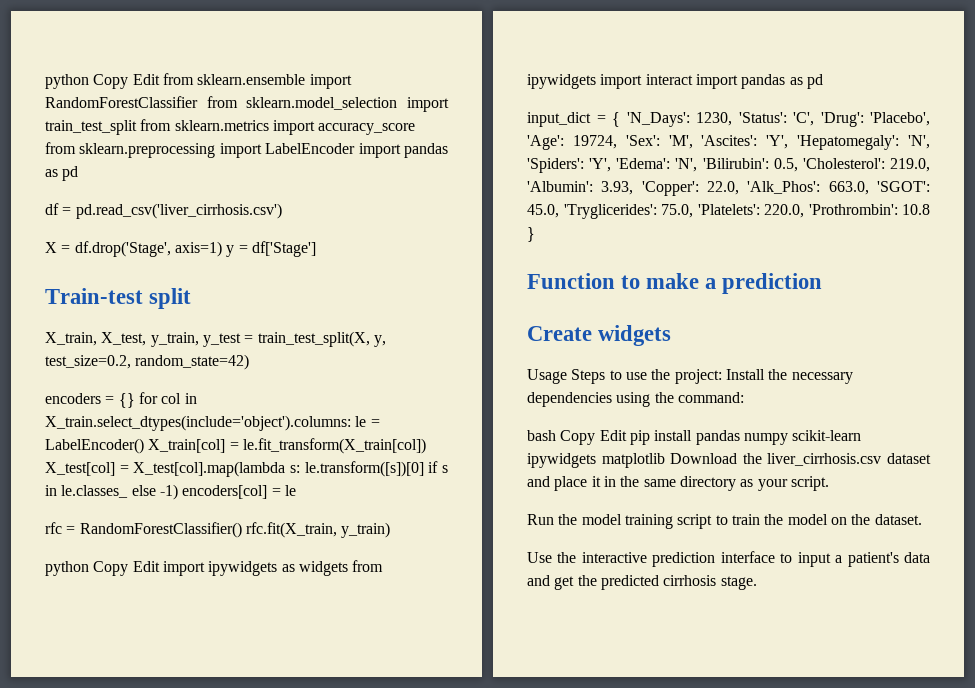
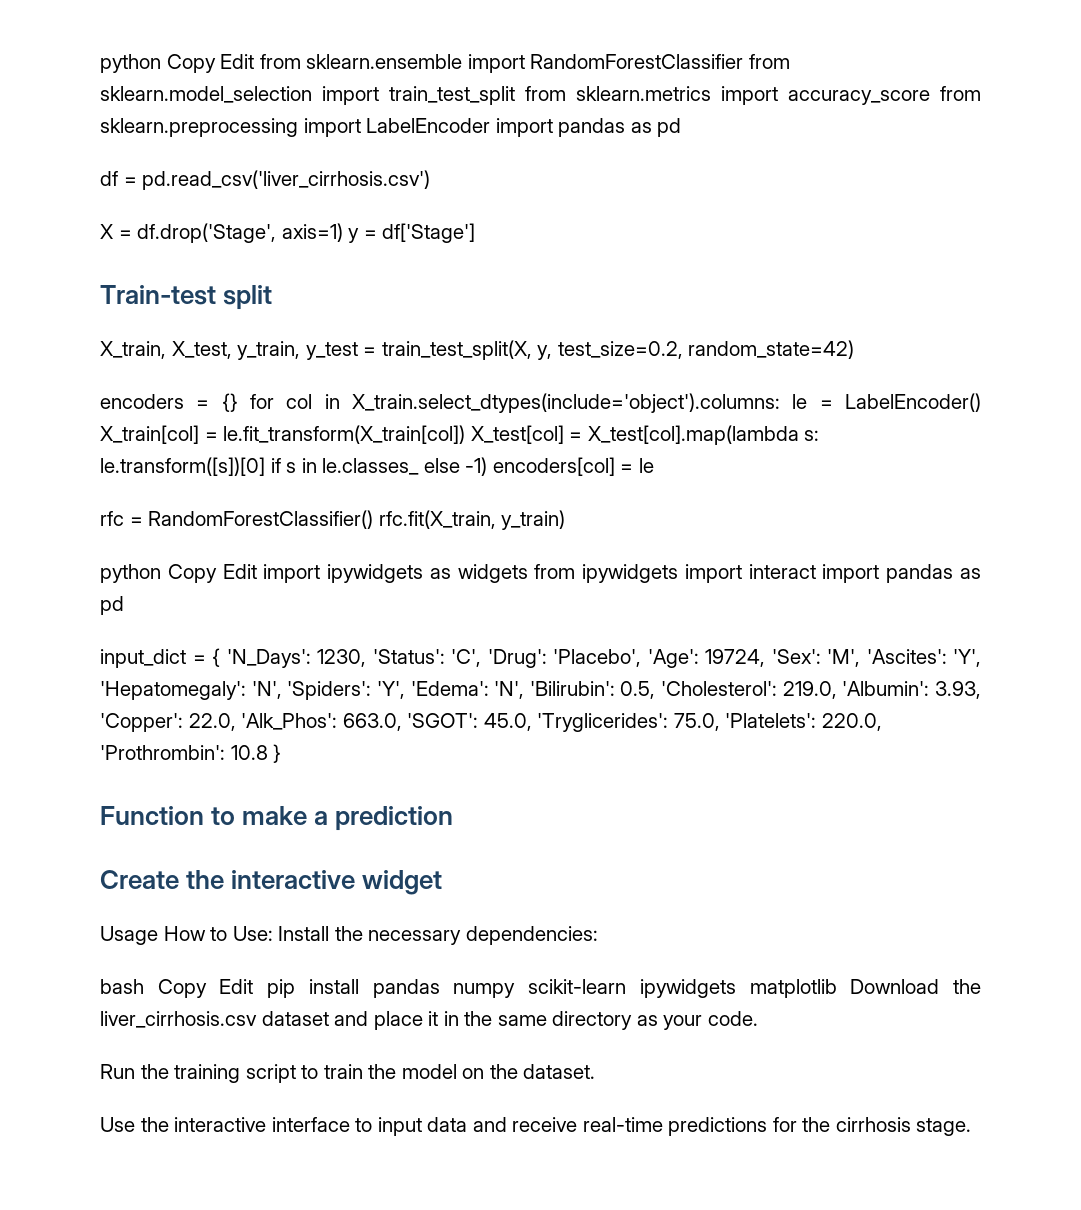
- Create widgets
- Usage Steps to use the project: Install the necessary dependencies using the command:
+ Create the interactive widget
+ Usage How to Use: Install the necessary dependencies:
- bash Copy Edit pip install pandas numpy scikit-learn ipywidgets matplotlib Download the liver_cirrhosis.csv dataset and place it in the same directory as your script.
+ bash Copy Edit pip install pandas numpy scikit-learn ipywidgets matplotlib Download the liver_cirrhosis.csv dataset and place it in the same directory as your code.
- Run the model training script to train the model on the dataset.
+ Run the training script to train the model on the dataset.
- Use the interactive prediction interface to input a patient's data and get the predicted cirrhosis stage.
+ Use the interactive interface to input data and receive real-time predictions for the cirrhosis stage.

